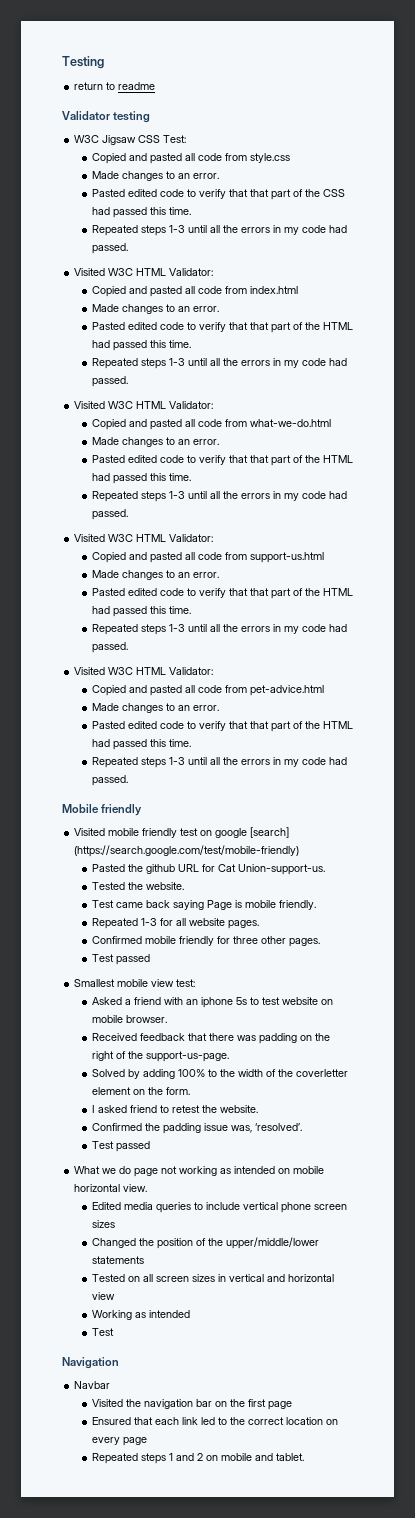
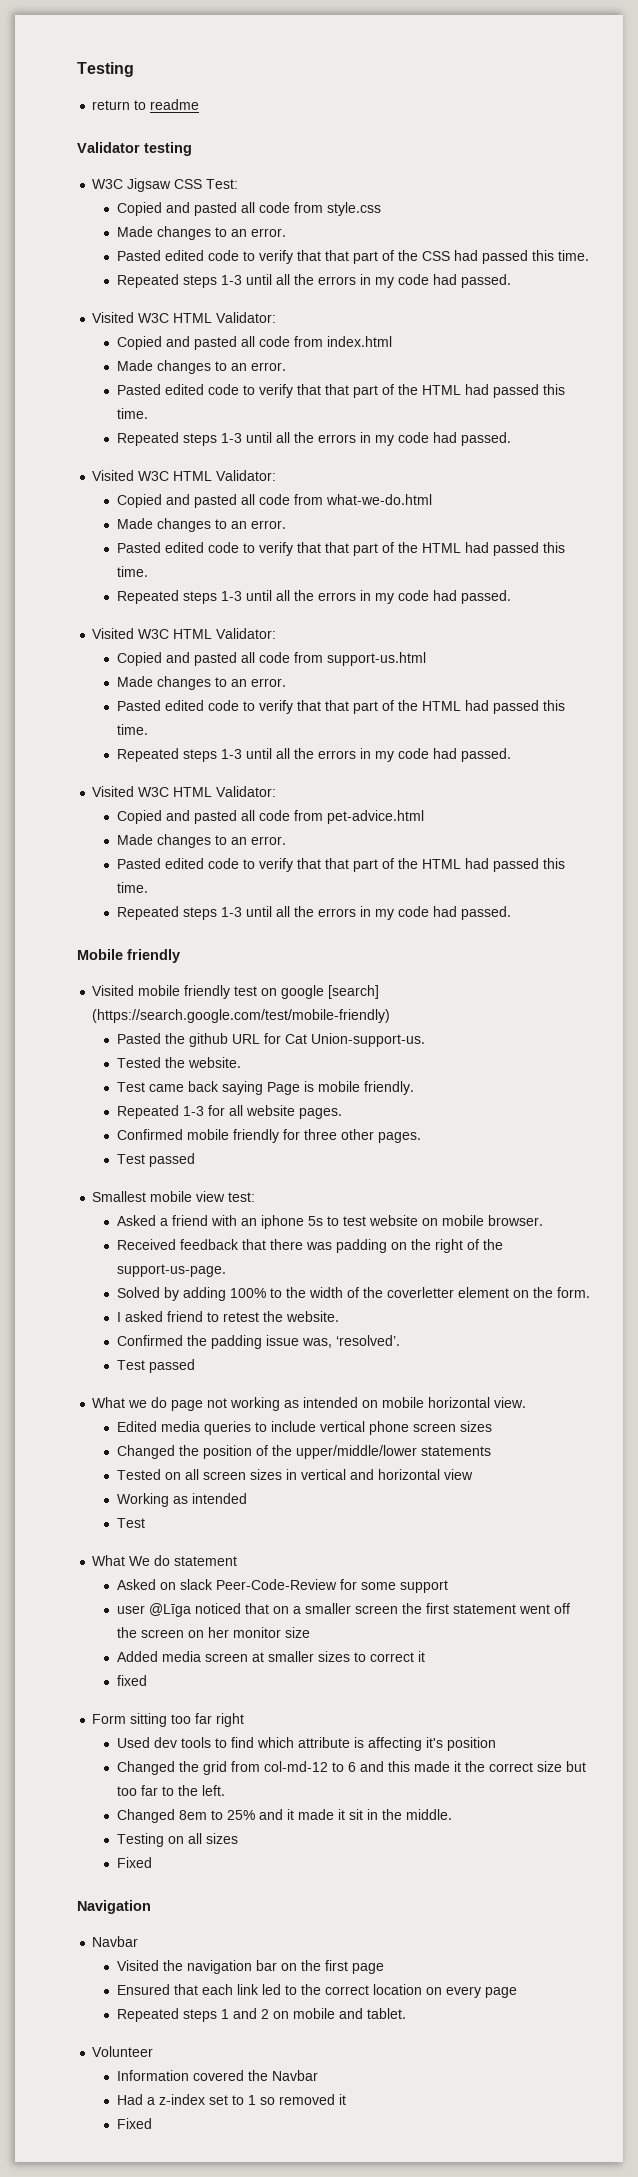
+ What We do statement
+ Asked on slack Peer-Code-Review for some support
+ user @Līga noticed that on a smaller screen the first statement went off the screen on her monitor size
+ Added media screen at smaller sizes to correct it
+ fixed
+ Form sitting too far right
+ Used dev tools to find which attribute is affecting it's position
+ Changed the grid from col-md-12 to 6 and this made it the correct size but too far to the left.
+ Changed 8em to 25% and it made it sit in the middle.
+ Testing on all sizes
+ Fixed
+ Volunteer
+ Information covered the Navbar
+ Had a z-index set to 1 so removed it
+ Fixed

